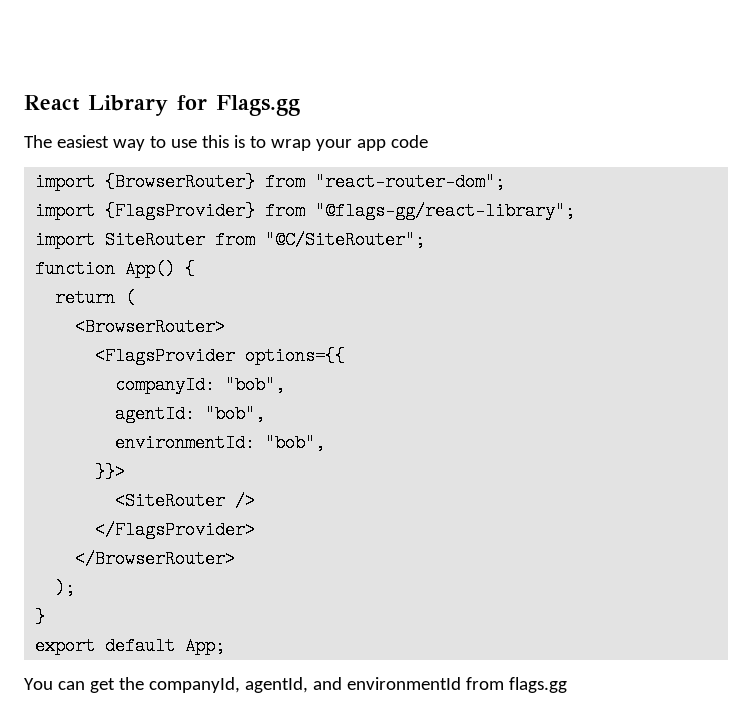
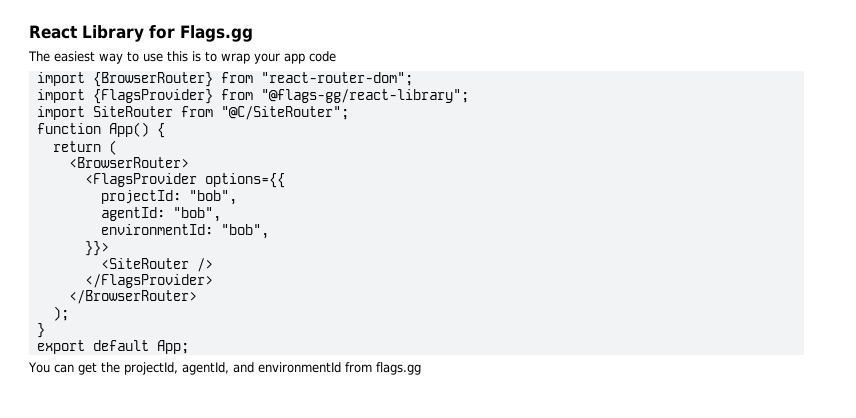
- companyId: "bob",
+ projectId: "bob",
- You can get the companyId, agentId, and environmentId from flags.gg
+ You can get the projectId, agentId, and environmentId from flags.gg

